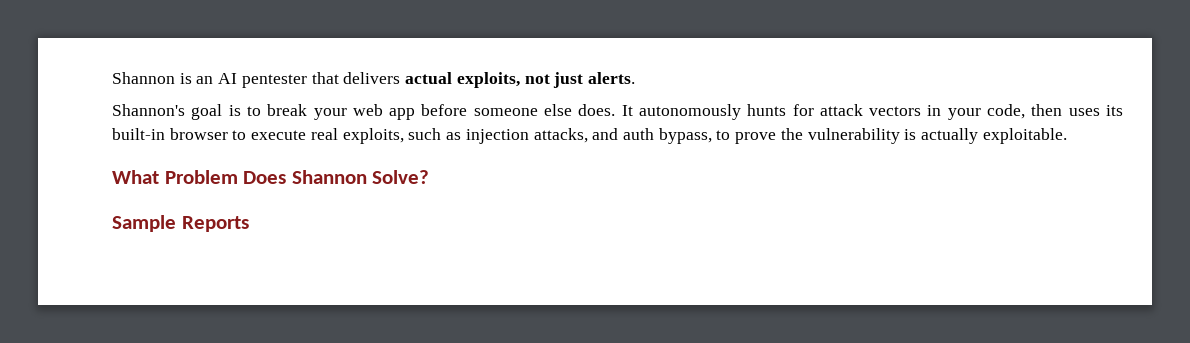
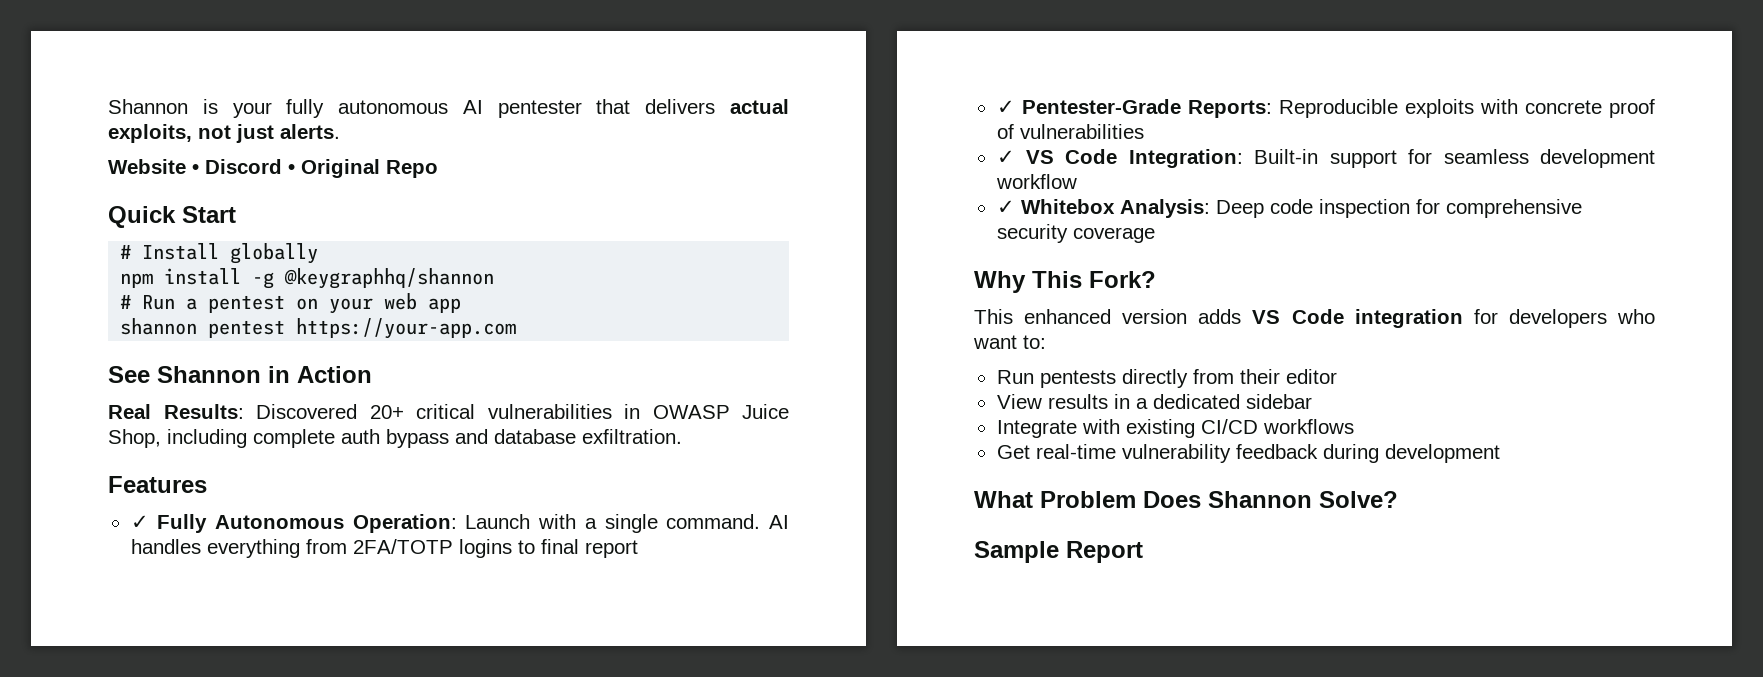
- Shannon is an AI pentester that delivers actual exploits, not just alerts.
+ Shannon is your fully autonomous AI pentester that delivers actual exploits, not just alerts.
- Shannon's goal is to break your web app before someone else does. It autonomously hunts for attack vectors in your code, then uses its built-in browser to execute real exploits, such as injection attacks, and auth bypass, to prove the vulnerability is actually exploitable.
+ Website • Discord • Original Repo
+ Quick Start
+ # Install globally
+ npm install -g @keygraphhq/shannon
+ # Run a pentest on your web app
+ shannon pentest https://your-app.com
+ See Shannon in Action
+ Real Results: Discovered 20+ critical vulnerabilities in OWASP Juice Shop, including complete auth bypass and database exfiltration.
+ Features
+ ✓ Fully Autonomous Operation: Launch with a single command. AI handles everything from 2FA/TOTP logins to final report
+ ✓ Pentester-Grade Reports: Reproducible exploits with concrete proof of vulnerabilities
+ ✓ VS Code Integration: Built-in support for seamless development workflow
+ ✓ Whitebox Analysis: Deep code inspection for comprehensive security coverage
+ Why This Fork?
+ This enhanced version adds VS Code integration for developers who want to:
+ Run pentests directly from their editor
+ View results in a dedicated sidebar
+ Integrate with existing CI/CD workflows
+ Get real-time vulnerability feedback during development
- Sample Reports
+ Sample Report

